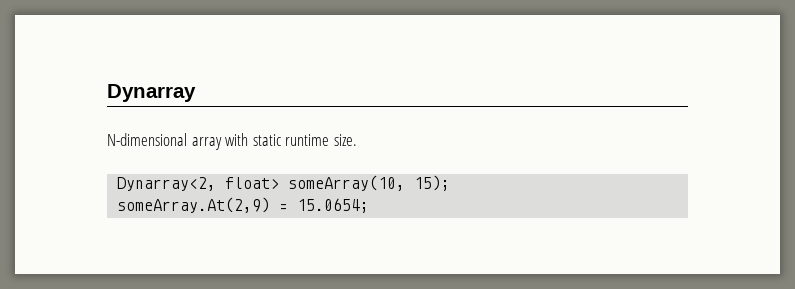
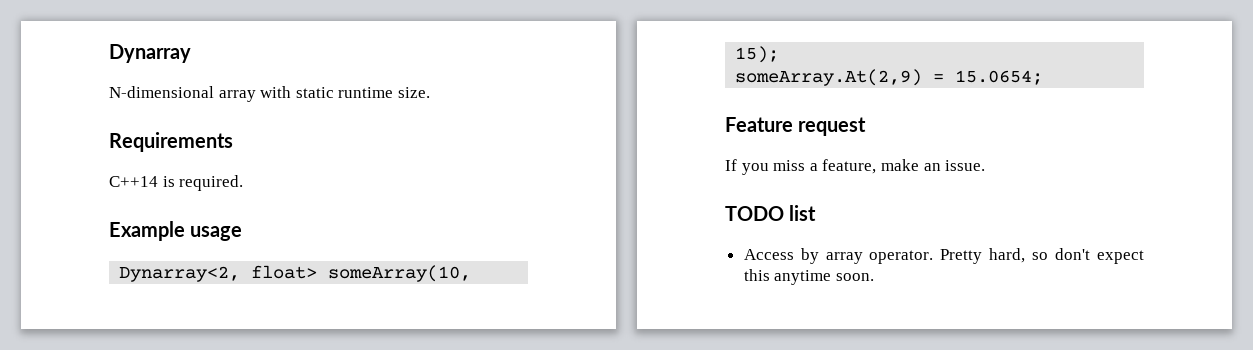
+ Requirements
+ C++14 is required.
+ Example usage
+ Feature request
+ If you miss a feature, make an issue.
+ TODO list
+ Access by array operator. Pretty hard, so don't expect this anytime soon.

